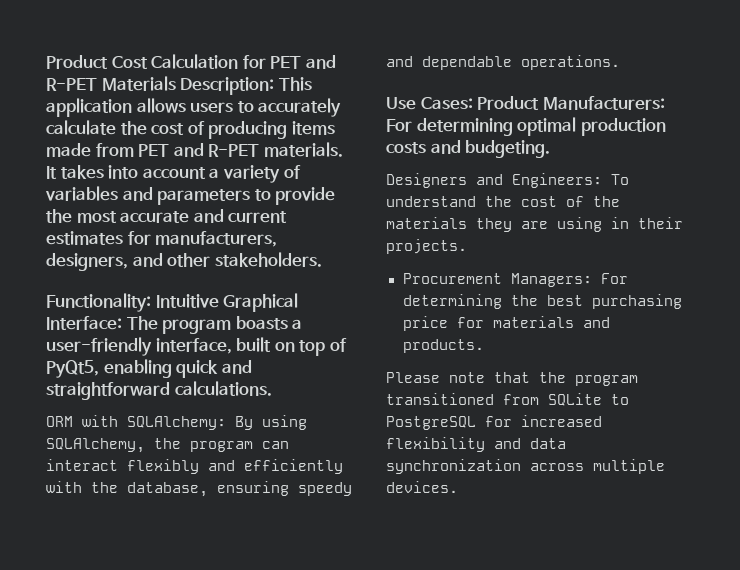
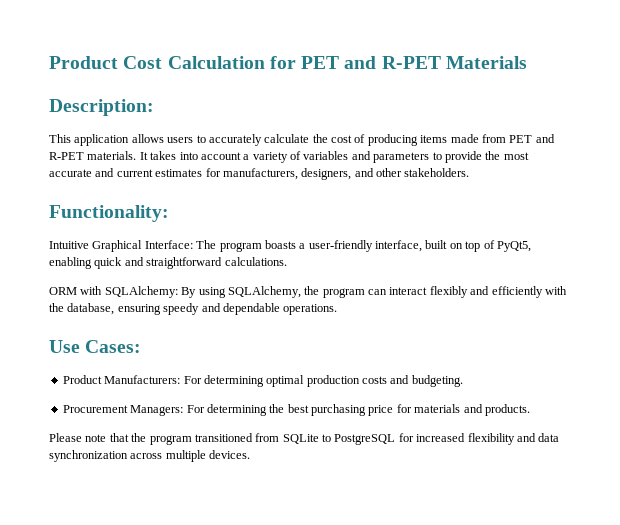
- Product Cost Calculation for PET and R-PET Materials Description: This application allows users to accurately calculate the cost of producing items made from PET and R-PET materials.
+ Product Cost Calculation for PET and R-PET Materials
+ Description:
+ This application allows users to accurately calculate the cost of producing items made from PET and R-PET materials.
- Functionality: Intuitive Graphical Interface: The program boasts a user-friendly interface, built on top of PyQt5, enabling quick and straightforward calculations.
+ Functionality:
+ Intuitive Graphical Interface: The program boasts a user-friendly interface, built on top of PyQt5, enabling quick and straightforward calculations.
- Use Cases: Product Manufacturers: For determining optimal production costs and budgeting.
+ Use Cases:
+ Product Manufacturers: For determining optimal production costs and budgeting.
- Designers and Engineers: To understand the cost of the materials they are using in their projects.

